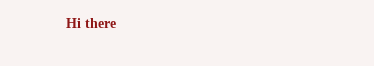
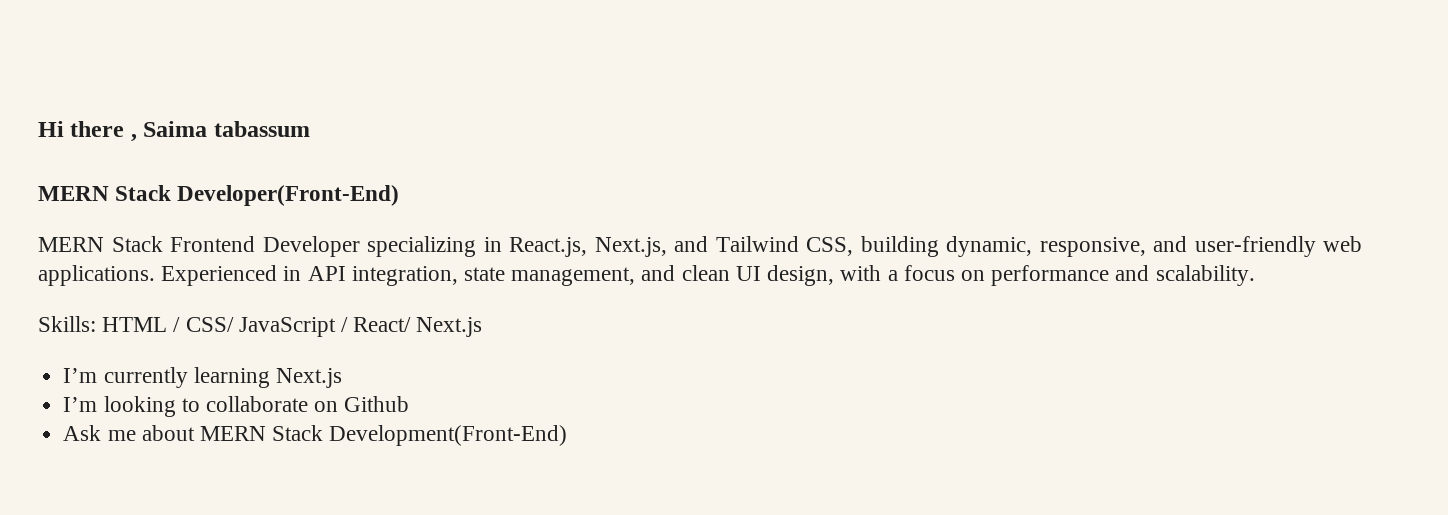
- Hi there
+ Hi there , Saima tabassum
+ MERN Stack Developer(Front-End)
+ MERN Stack Frontend Developer specializing in React.js, Next.js, and Tailwind CSS, building dynamic, responsive, and user-friendly web applications. Experienced in API integration, state management, and clean UI design, with a focus on performance and scalability.
+ Skills: HTML / CSS/ JavaScript / React/ Next.js
+ I’m currently learning Next.js
+ I’m looking to collaborate on Github
+ Ask me about MERN Stack Development(Front-End)

